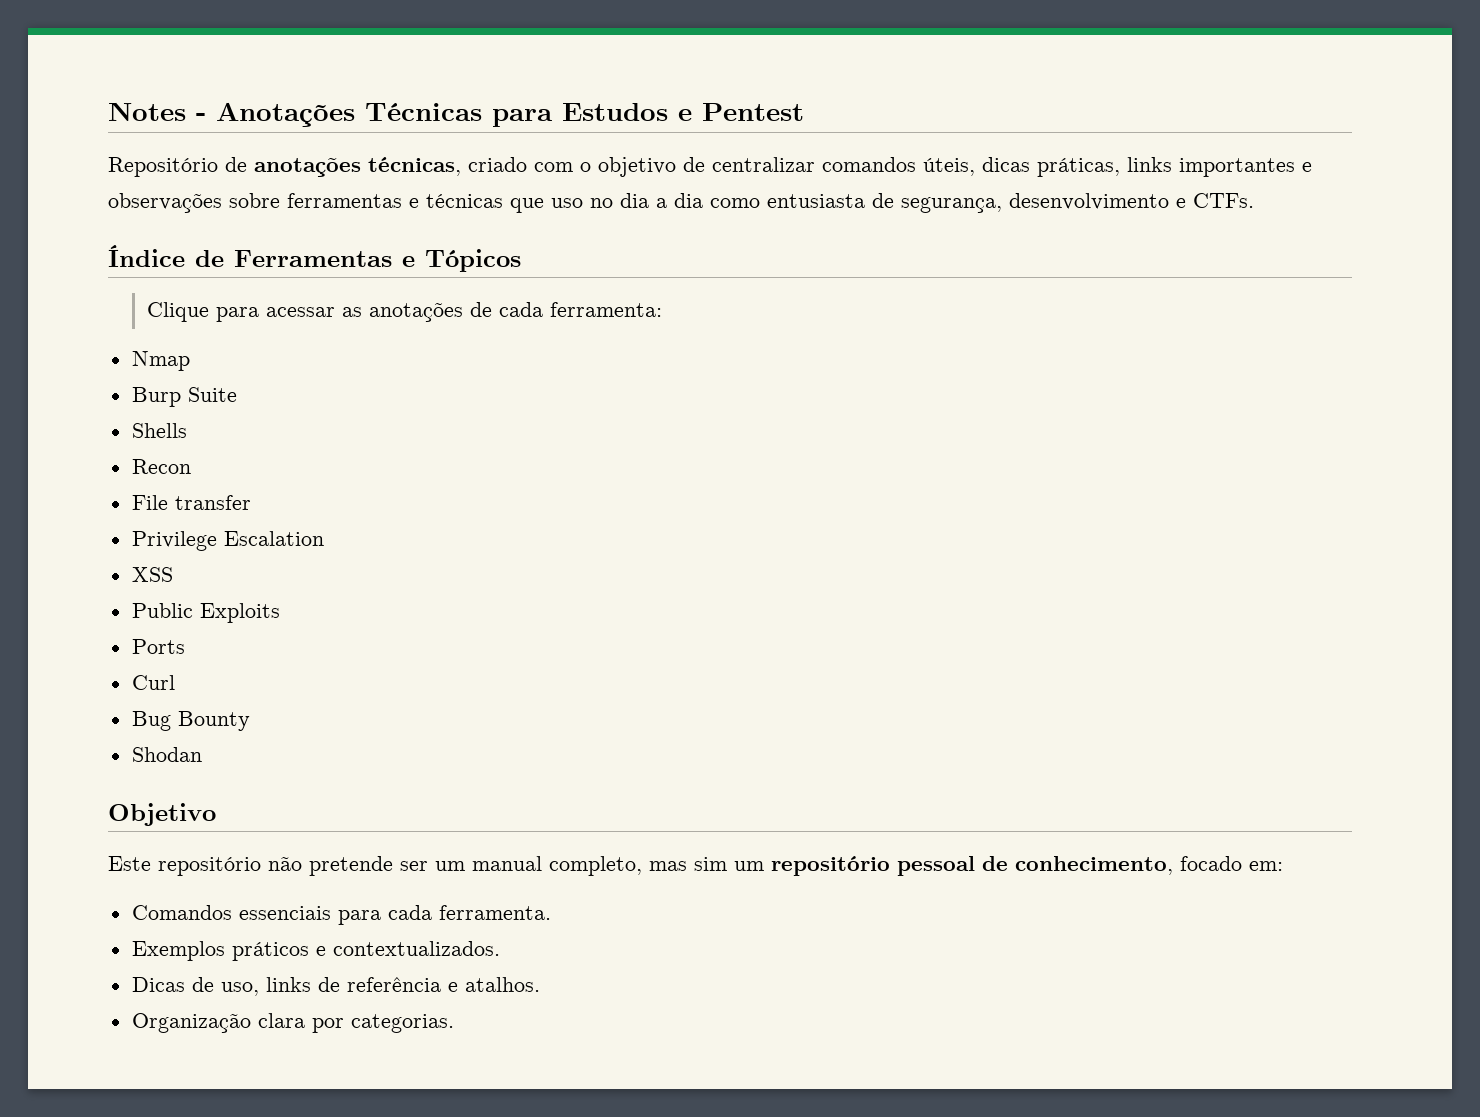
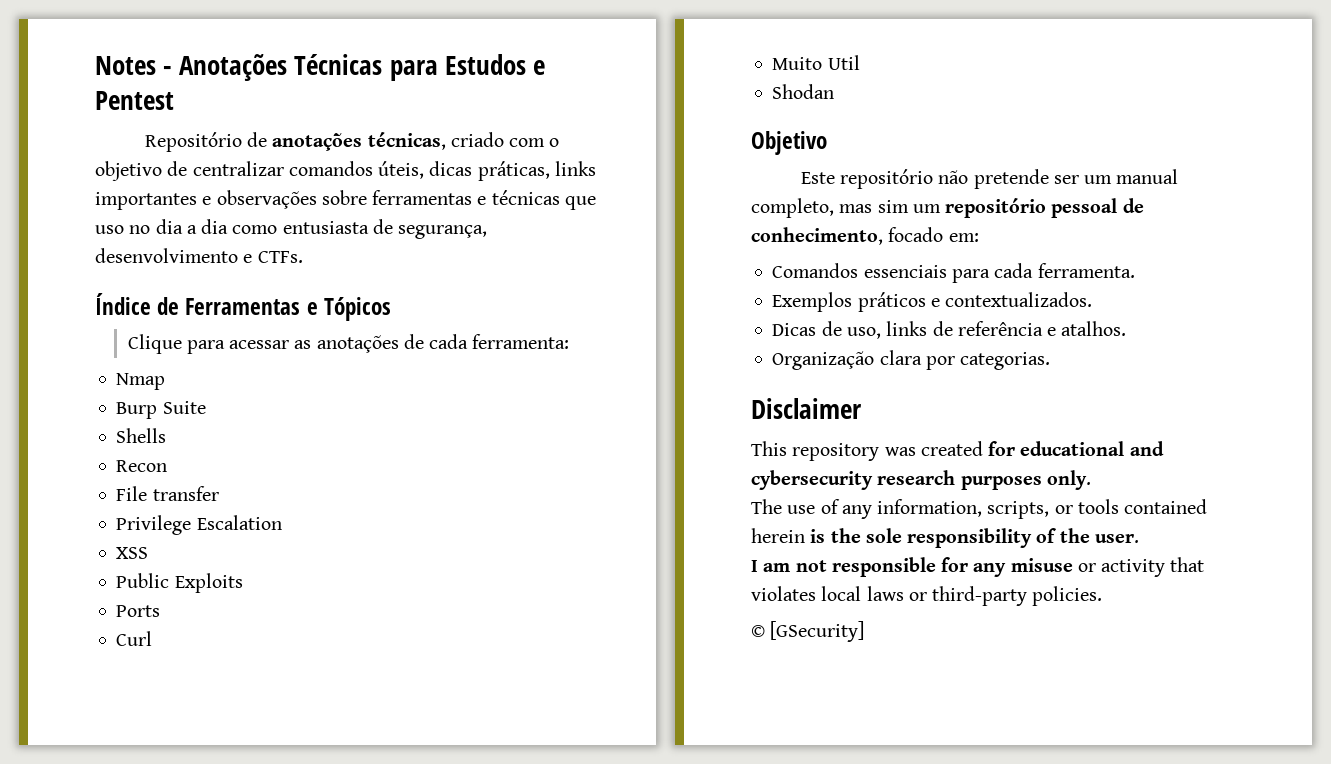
- Bug Bounty
+ Muito Util
+ Disclaimer
+ This repository was created for educational and cybersecurity research purposes only.
+ The use of any information, scripts, or tools contained herein is the sole responsibility of the user.
+ I am not responsible for any misuse or activity that violates local laws or third-party policies.
+ © [GSecurity]

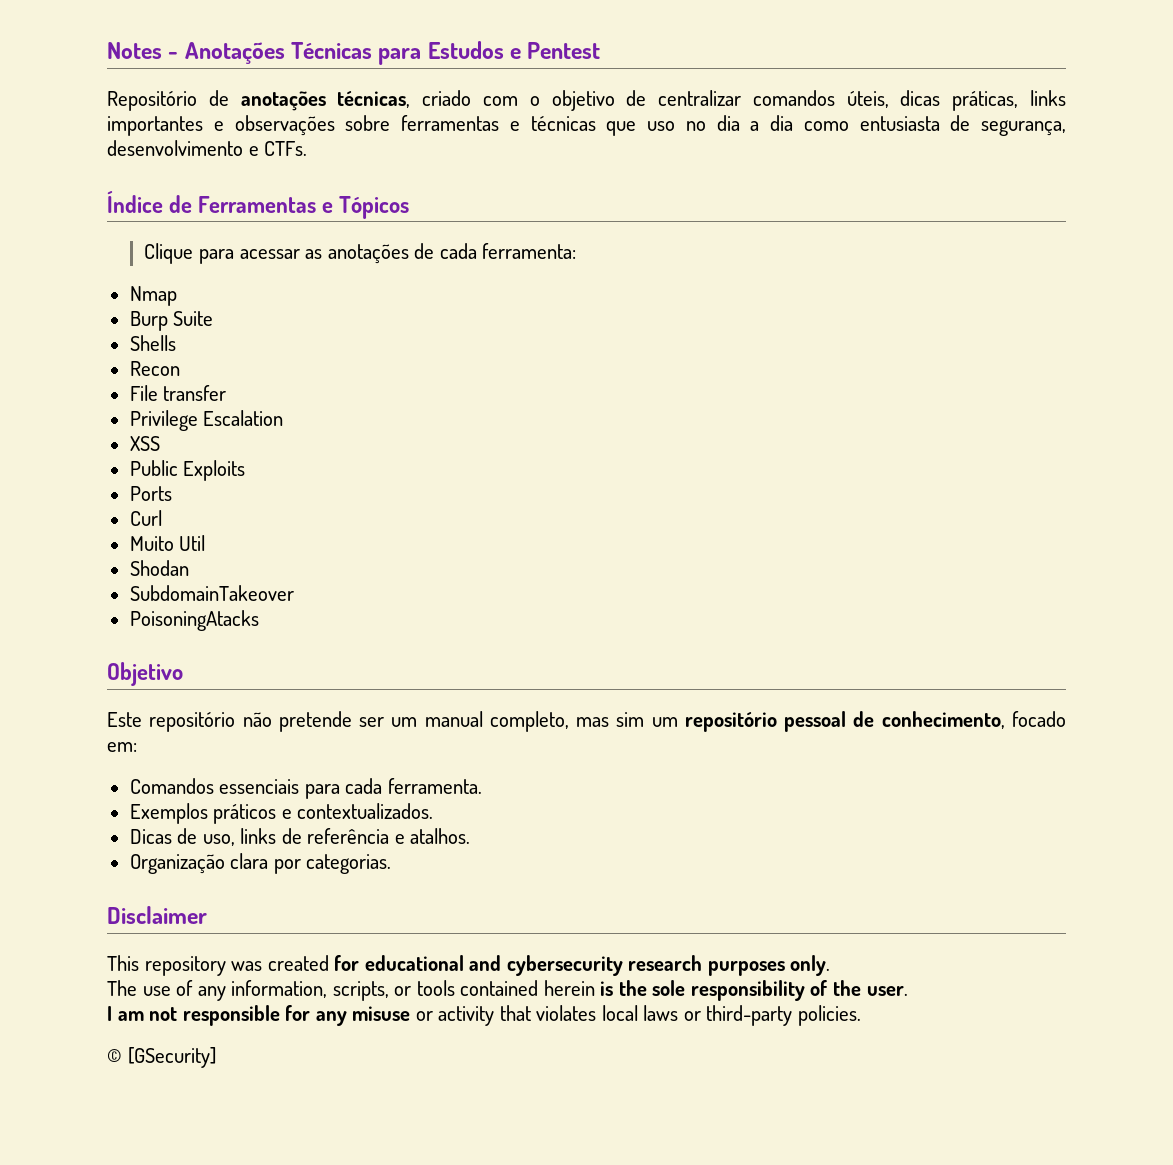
+ SubdomainTakeover
+ PoisoningAtacks

